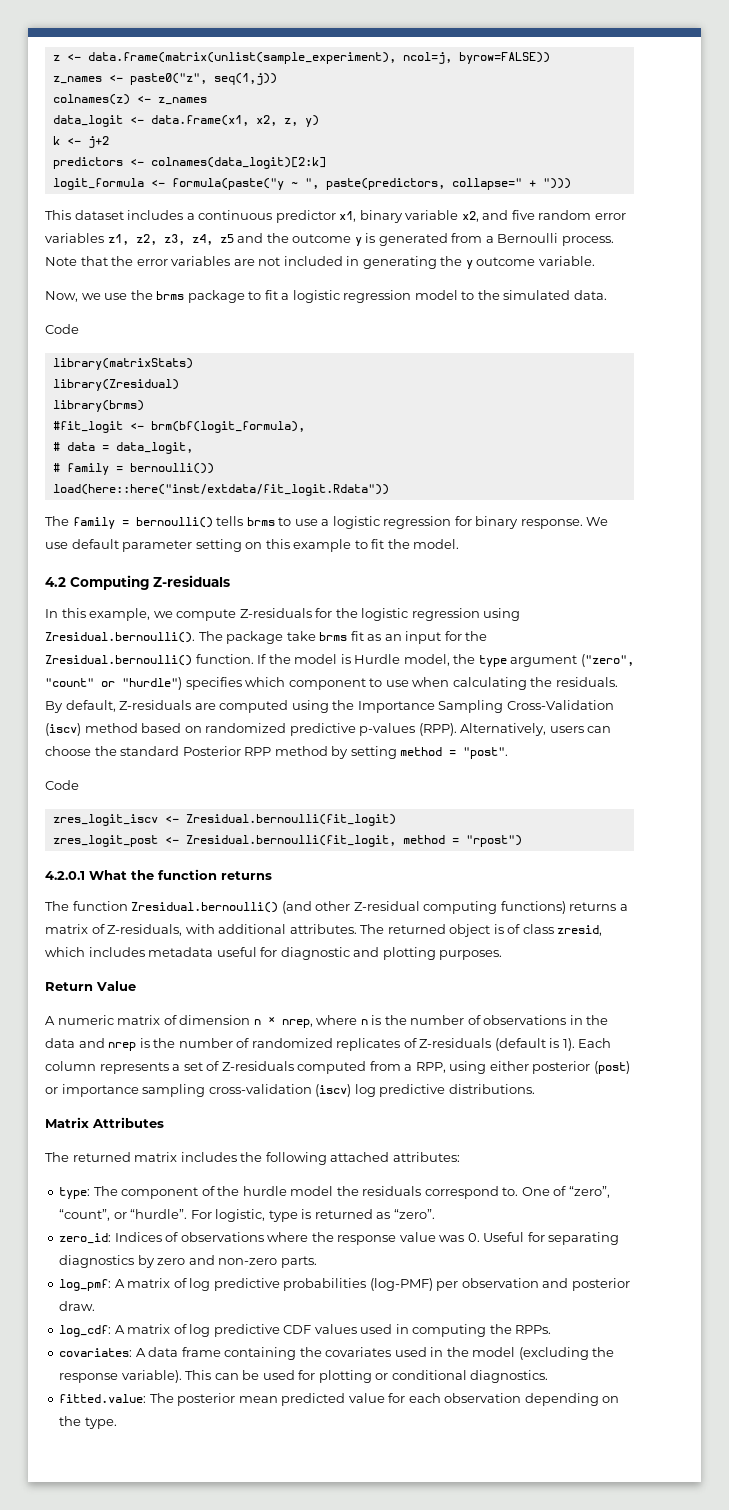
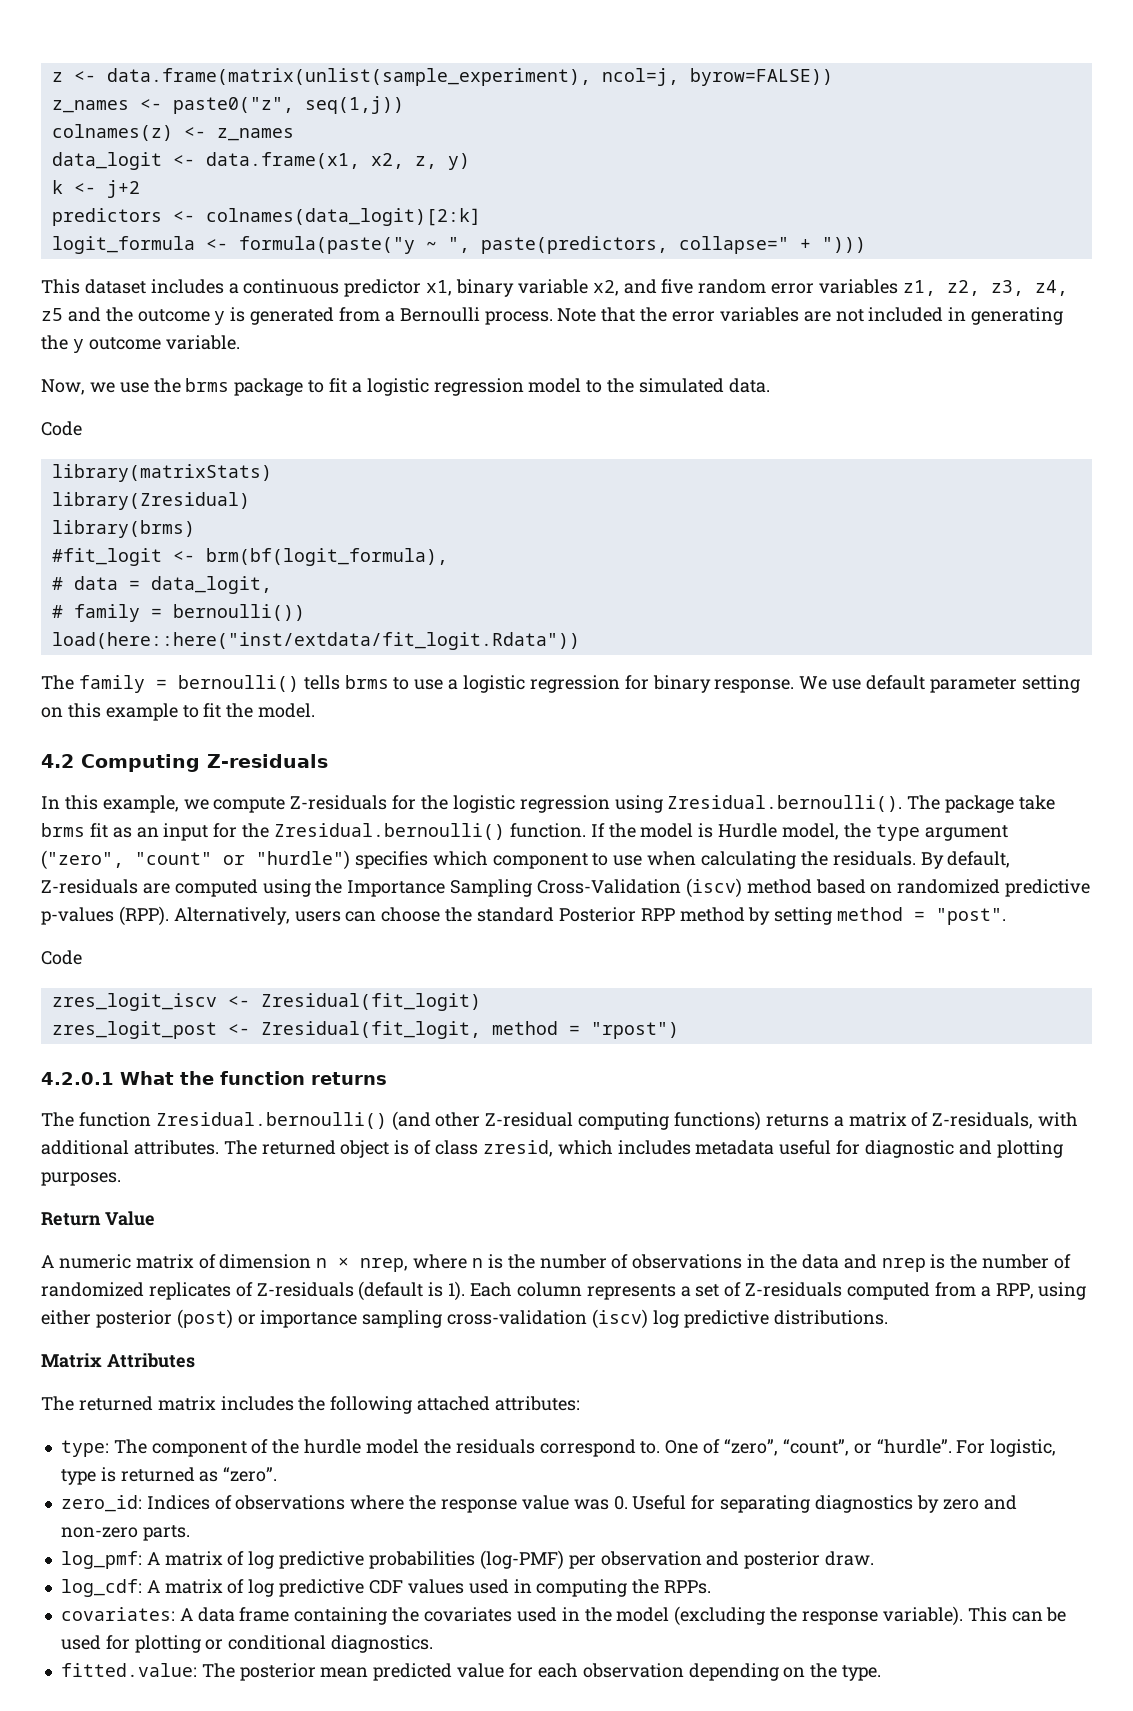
- zres_logit_iscv <- Zresidual.bernoulli(fit_logit)
+ zres_logit_iscv <- Zresidual(fit_logit)
- zres_logit_post <- Zresidual.bernoulli(fit_logit, method = "rpost")
+ zres_logit_post <- Zresidual(fit_logit, method = "rpost")

